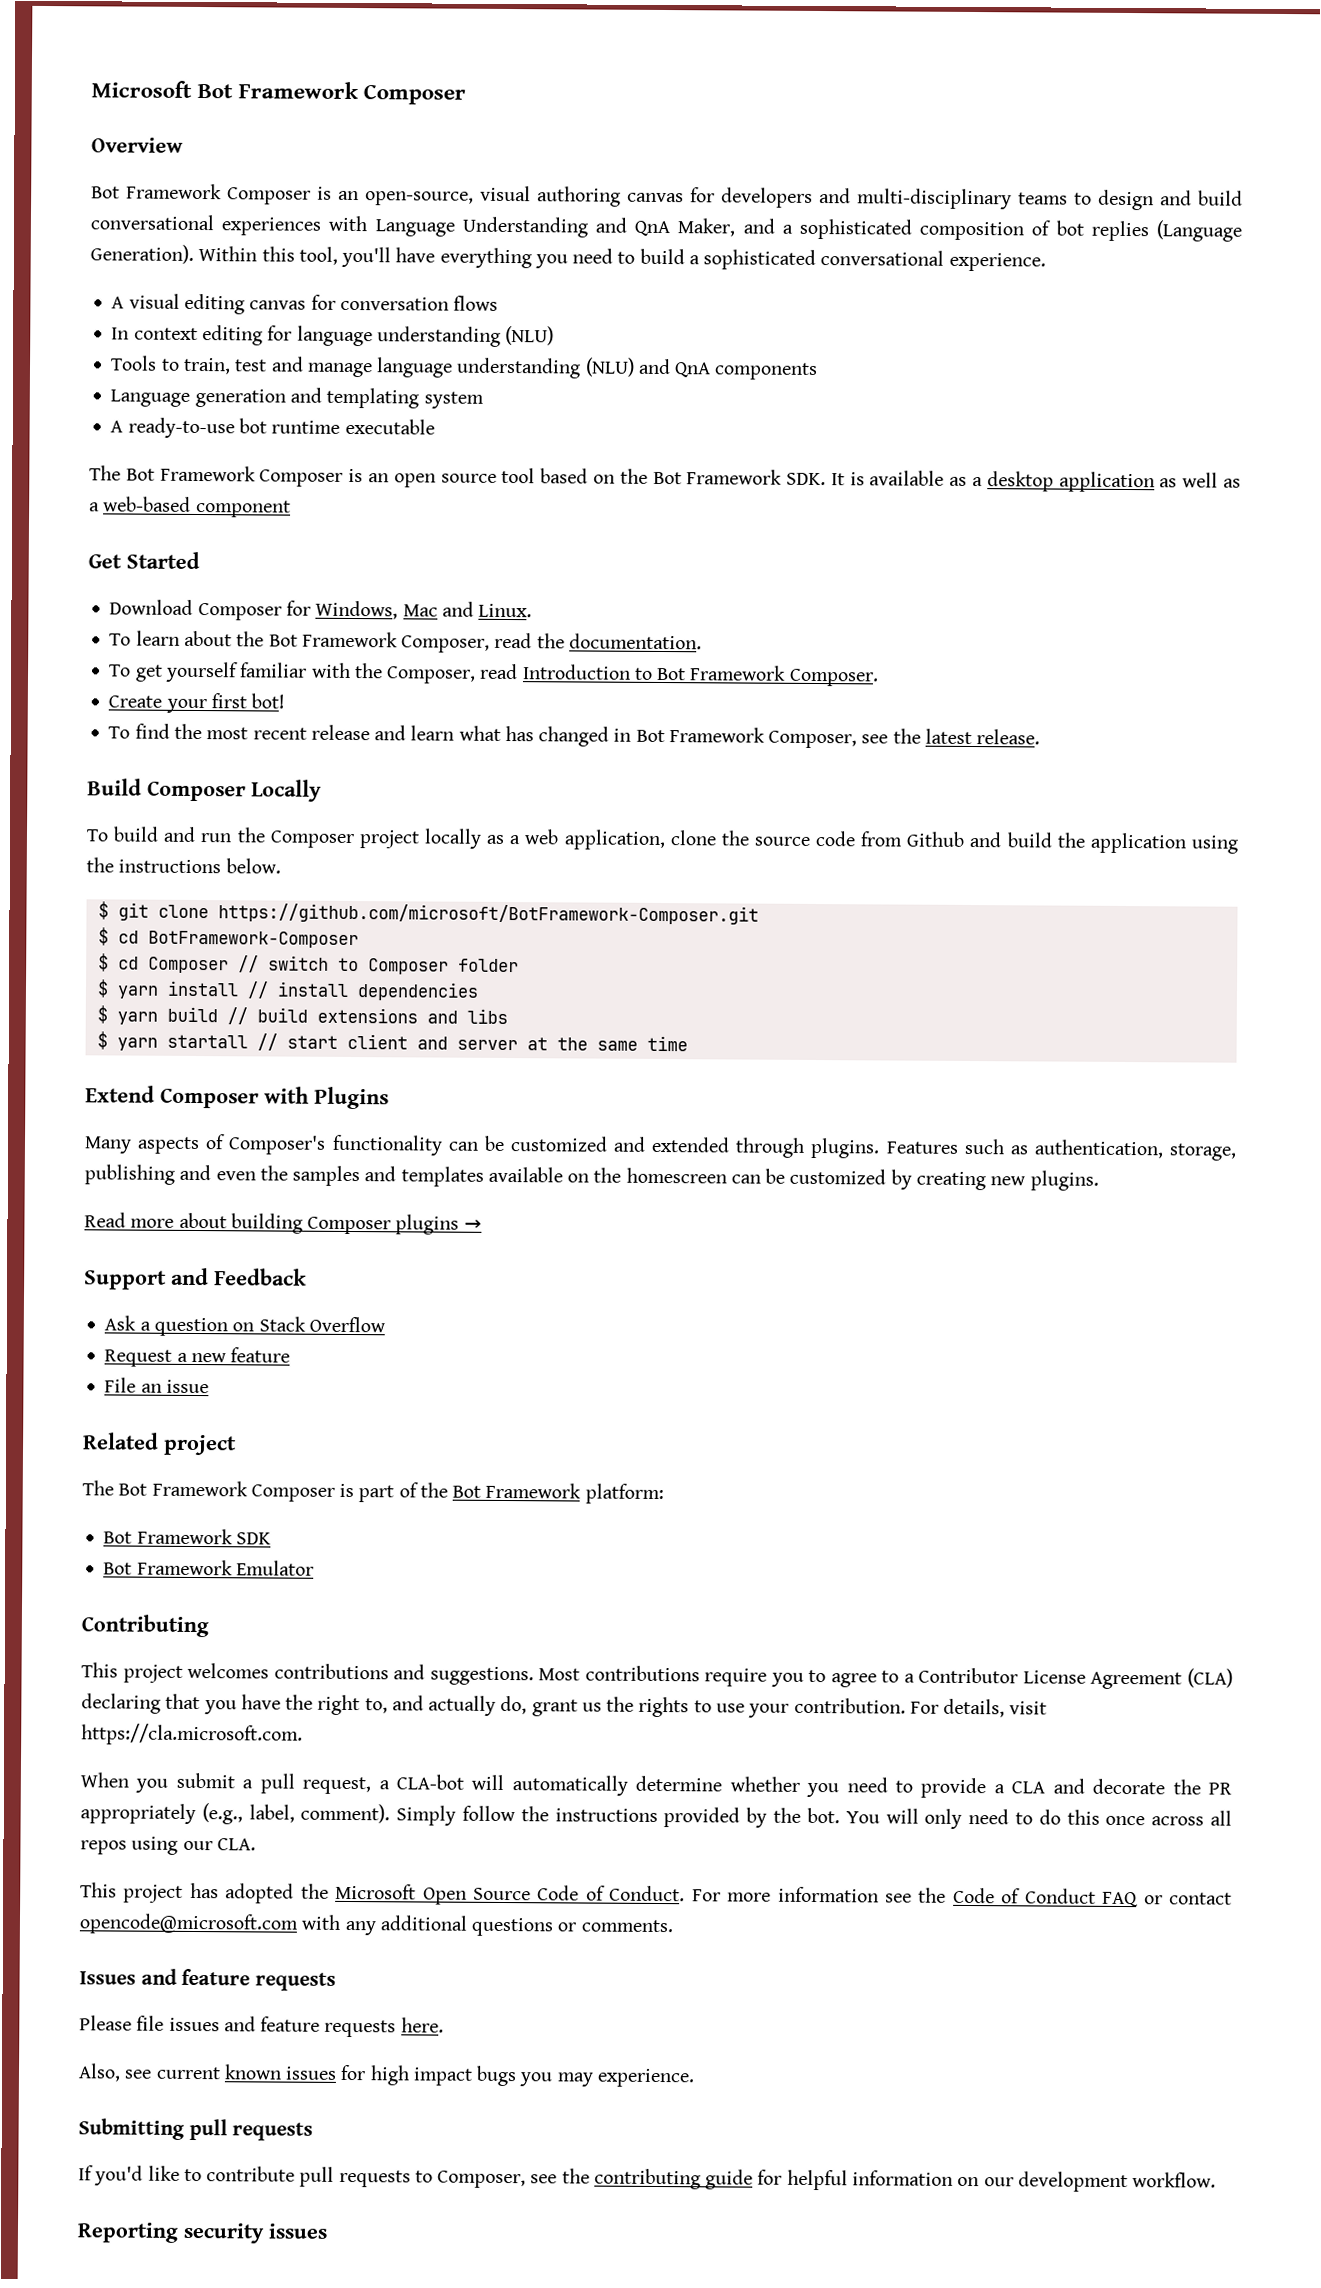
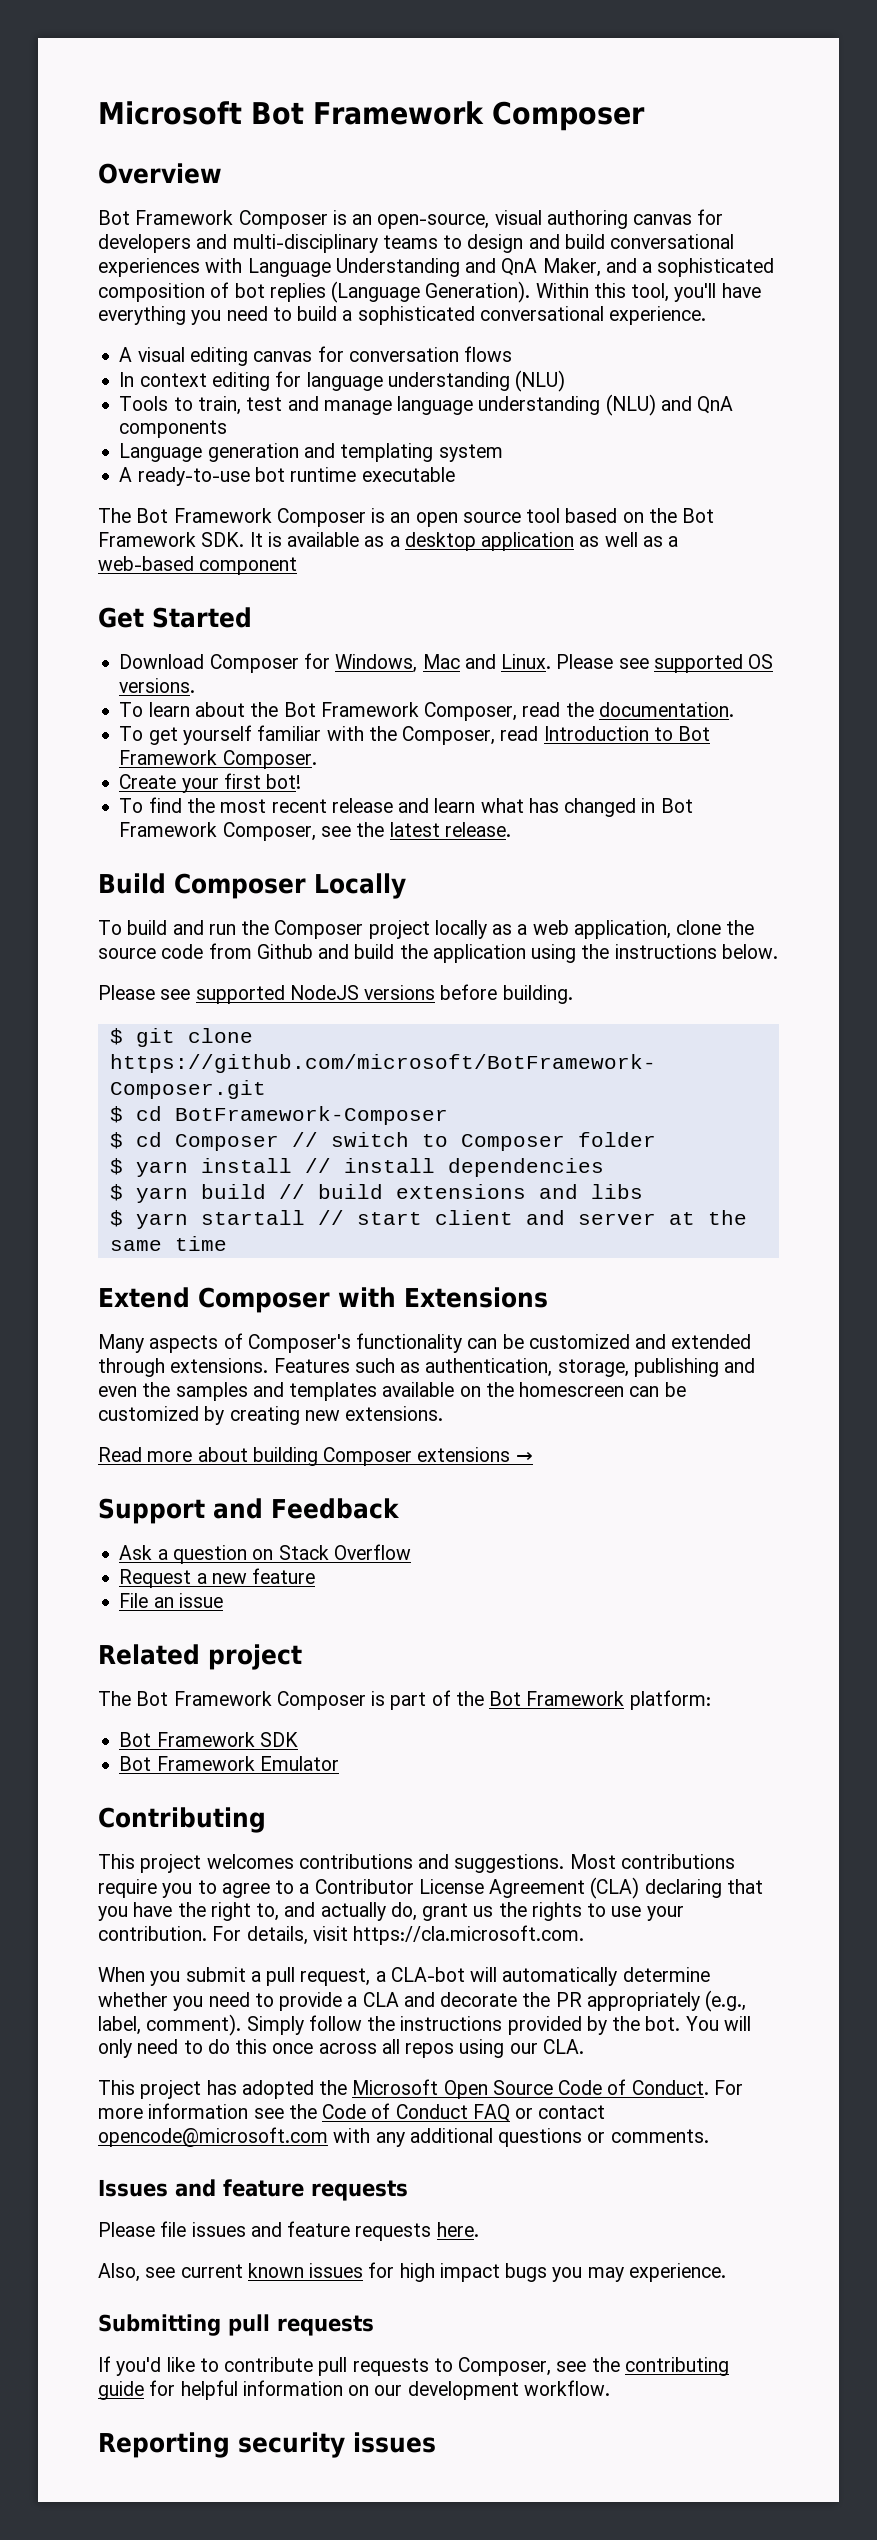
+ Please see supported OS versions.
+ Please see supported NodeJS versions before building.
- Extend Composer with Plugins
+ Extend Composer with Extensions
- Many aspects of Composer's functionality can be customized and extended through plugins.
+ Many aspects of Composer's functionality can be customized and extended through extensions.
- Features such as authentication, storage, publishing and even the samples and templates available on the homescreen can be customized by creating new plugins.
+ Features such as authentication, storage, publishing and even the samples and templates available on the homescreen can be customized by creating new extensions.
- Read more about building Composer plugins →
+ Read more about building Composer extensions →

